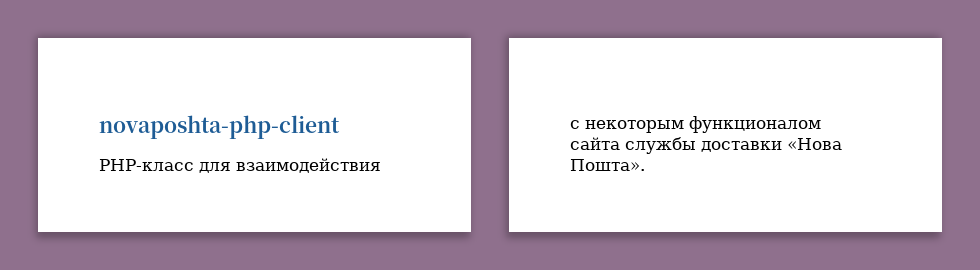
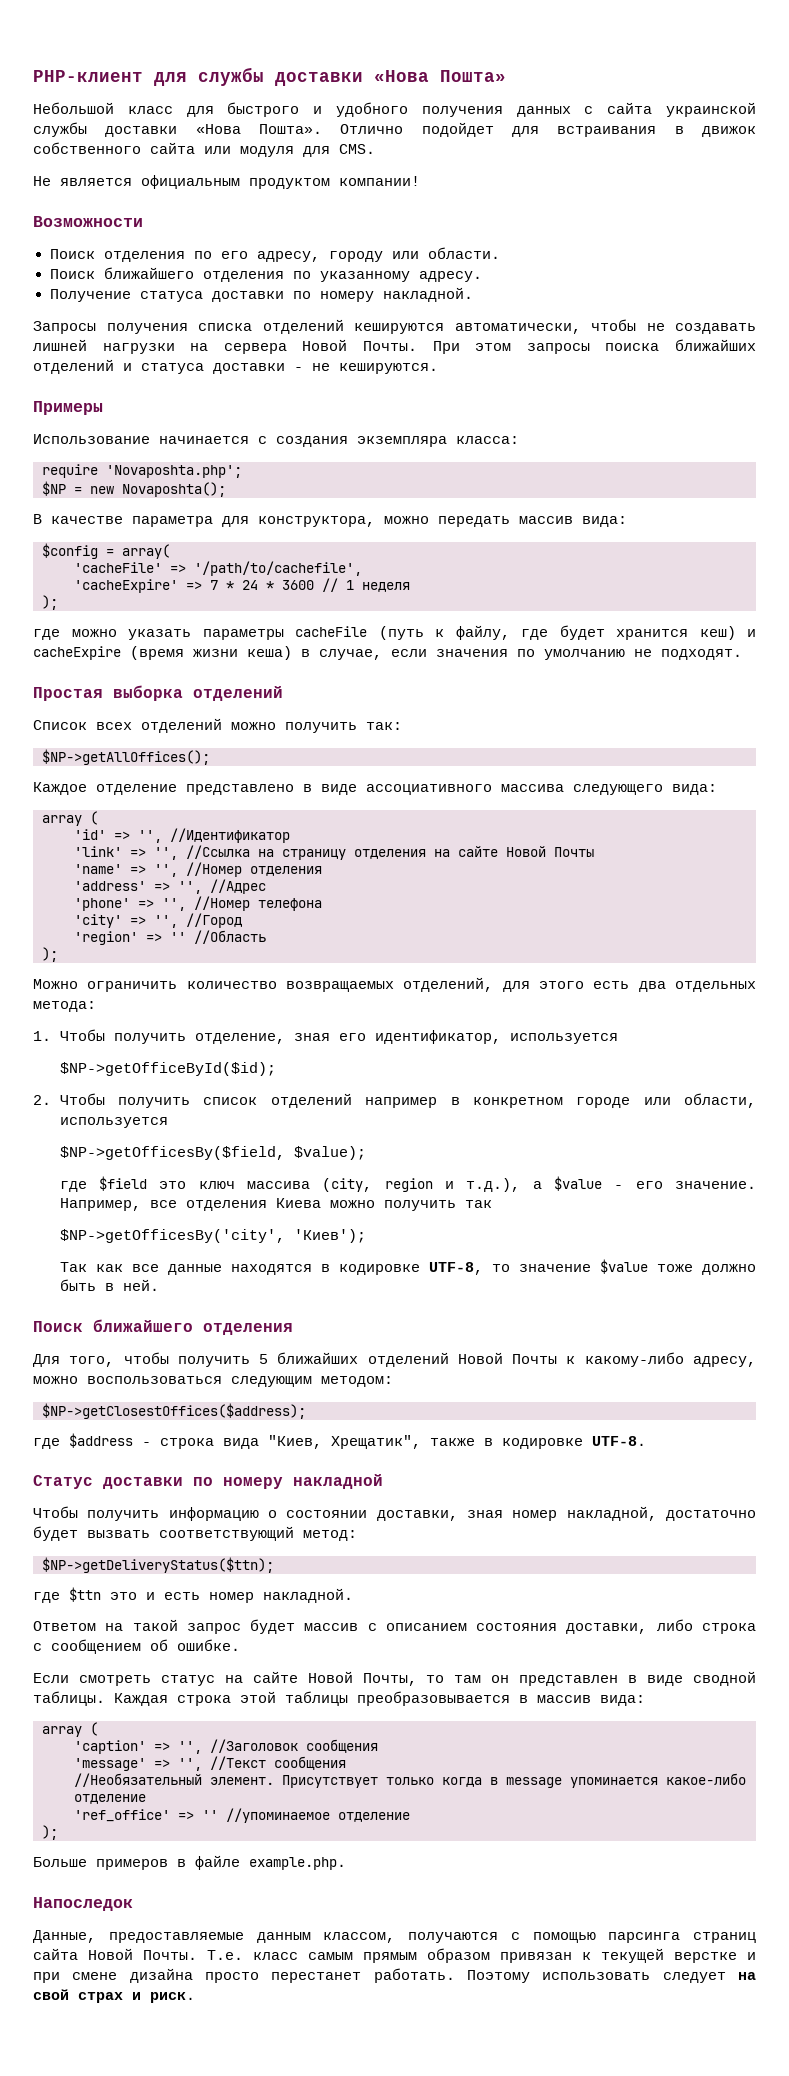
- novaposhta-php-client
- PHP-класс для взаимодействия с некоторым функционалом сайта службы доставки «Нова Пошта».
+ PHP-клиент для службы доставки «Нова Пошта»
+ Небольшой класс для быстрого и удобного получения данных с сайта украинской службы доставки «Нова Пошта». Отлично подойдет для встраивания в движок собственного сайта или модуля для CMS.
+ Не является официальным продуктом компании!
+ Возможности
+ Поиск отделения по его адресу, городу или области.
+ Поиск ближайшего отделения по указанному адресу.
+ Получение статуса доставки по номеру накладной.
+ Запросы получения списка отделений кешируются автоматически, чтобы не создавать лишней нагрузки на сервера Новой Почты. При этом запросы поиска ближайших отделений и статуса доставки - не кешируются.
+ Примеры
+ Использование начинается с создания экземпляра класса:
+ require 'Novaposhta.php';
+ $NP = new Novaposhta();
+ В качестве параметра для конструктора, можно передать массив вида:
+ $config = array(
+ 'cacheFile' => '/path/to/cachefile',
+ 'cacheExpire' => 7 * 24 * 3600 // 1 неделя
+ );
+ где можно указать параметры cacheFile (путь к файлу, где будет хранится кеш) и cacheExpire (время жизни кеша) в случае, если значения по умолчанию не подходят.
+ Простая выборка отделений
+ Список всех отделений можно получить так:
+ $NP->getAllOffices();
+ Каждое отделение представлено в виде ассоциативного массива следующего вида:
+ array (
+ 'id' => '', //Идентификатор
+ 'link' => '', //Ссылка на страницу отделения на сайте Новой Почты
+ 'name' => '', //Номер отделения
+ 'address' => '', //Адрес
+ 'phone' => '', //Номер телефона
+ 'city' => '', //Город
+ 'region' => '' //Область
+ );
+ Можно ограничить количество возвращаемых отделений, для этого есть два отдельных метода:
+ 1. Чтобы получить отделение, зная его идентификатор, используется
+ $NP->getOfficeById($id);
+ 2. Чтобы получить список отделений например в конкретном городе или области, используется
+ $NP->getOfficesBy($field, $value);
+ где $field это ключ массива (city, region и т.д.), а $value - его значение. Например, все отделения Киева можно получить так
+ $NP->getOfficesBy('city', 'Киев');
+ Так как все данные находятся в кодировке UTF-8, то значение $value тоже должно быть в ней.
+ Поиск ближайшего отделения
+ Для того, чтобы получить 5 ближайших отделений Новой Почты к какому-либо адресу, можно воспользоваться следующим методом:
+ $NP->getClosestOffices($address);
+ где $address - строка вида "Киев, Хрещатик", также в кодировке UTF-8.
+ Статус доставки по номеру накладной
+ Чтобы получить информацию о состоянии доставки, зная номер накладной, достаточно будет вызвать соответствующий метод:
+ $NP->getDeliveryStatus($ttn);
+ где $ttn это и есть номер накладной.
+ Ответом на такой запрос будет массив с описанием состояния доставки, либо строка с сообщением об ошибке.
+ Если смотреть статус на сайте Новой Почты, то там он представлен в виде сводной таблицы. Каждая строка этой таблицы преобразовывается в массив вида:
+ array (
+ 'caption' => '', //Заголовок сообщения
+ 'message' => '', //Текст сообщения
+ //Необязательный элемент. Присутствует только когда в message упоминается какое-либо отделение
+ 'ref_office' => '' //упоминаемое отделение
+ );
+ Больше примеров в файле example.php.
+ Напоследок
+ Данные, предоставляемые данным классом, получаются с помощью парсинга страниц сайта Новой Почты. Т.е. класс самым прямым образом привязан к текущей верстке и при смене дизайна просто перестанет работать. Поэтому использовать следует на свой страх и риск.

